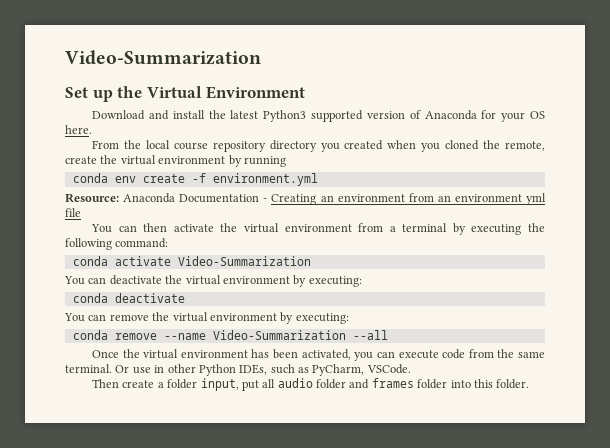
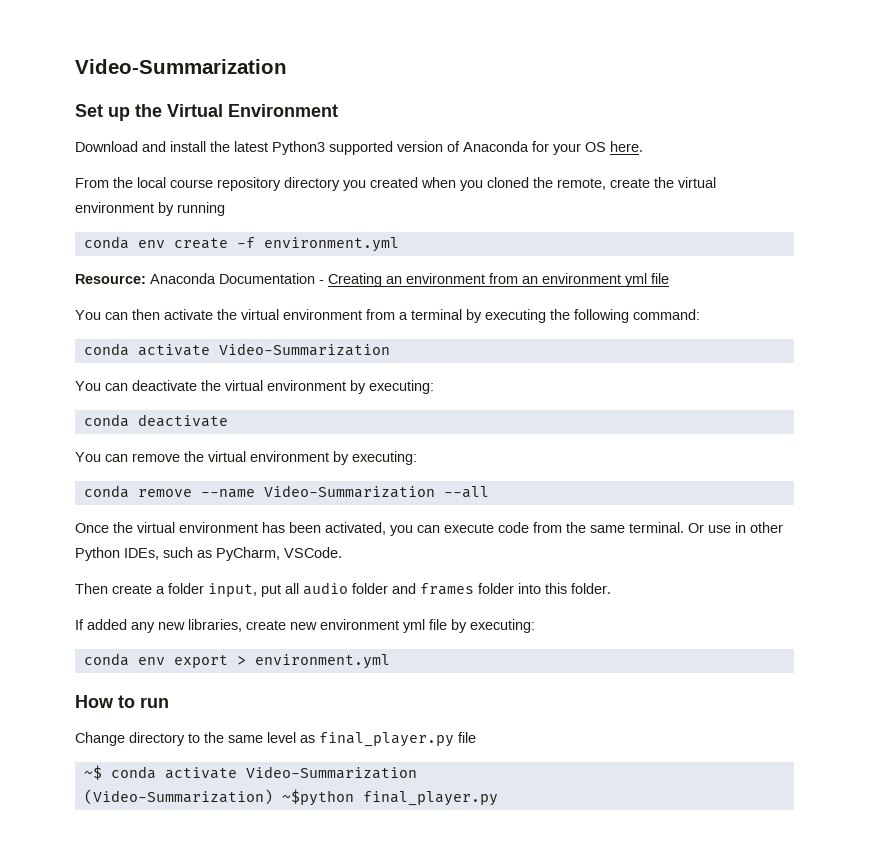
+ If added any new libraries, create new environment yml file by executing:
+ conda env export > environment.yml
+ How to run
+ Change directory to the same level as final_player.py file
+ ~$ conda activate Video-Summarization
+ (Video-Summarization) ~$python final_player.py

